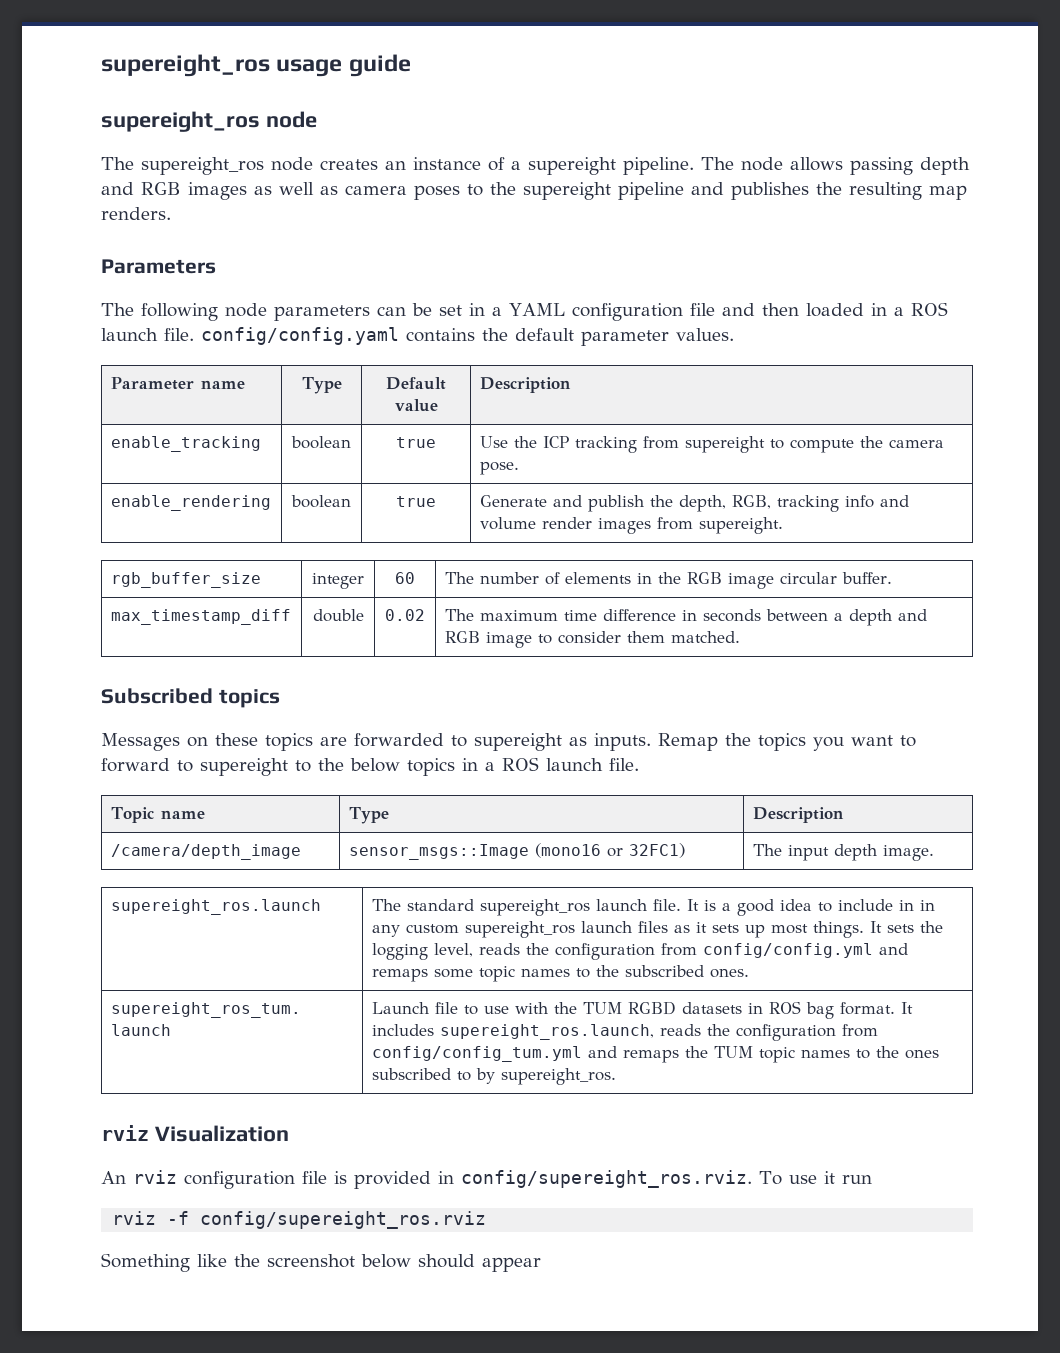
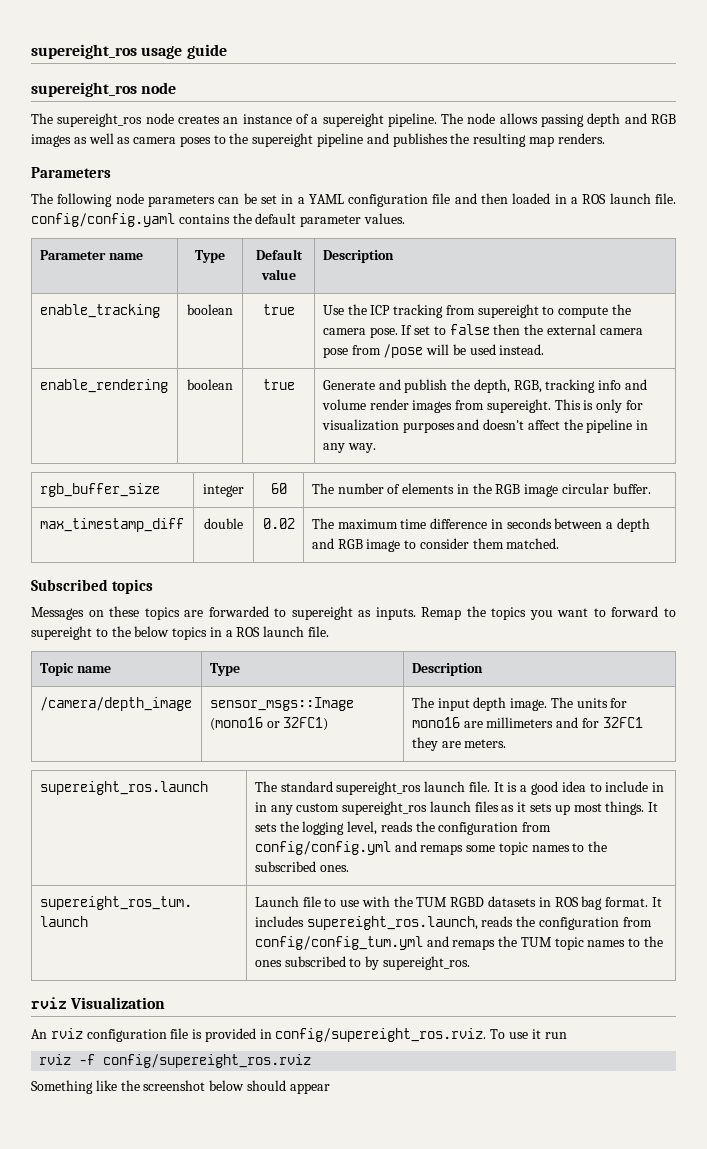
- enable_tracking | boolean | true | Use the ICP tracking from supereight to compute the camera pose.
+ enable_tracking | boolean | true | Use the ICP tracking from supereight to compute the camera pose. If set to false then the external camera pose from /pose will be used instead.
- enable_rendering | boolean | true | Generate and publish the depth, RGB, tracking info and volume render images from supereight.
+ enable_rendering | boolean | true | Generate and publish the depth, RGB, tracking info and volume render images from supereight. This is only for visualization purposes and doesn't affect the pipeline in any way.
- /camera/depth_image | sensor_msgs::Image (mono16 or 32FC1) | The input depth image.
+ /camera/depth_image | sensor_msgs::Image (mono16 or 32FC1) | The input depth image. The units for mono16 are millimeters and for 32FC1 they are meters.

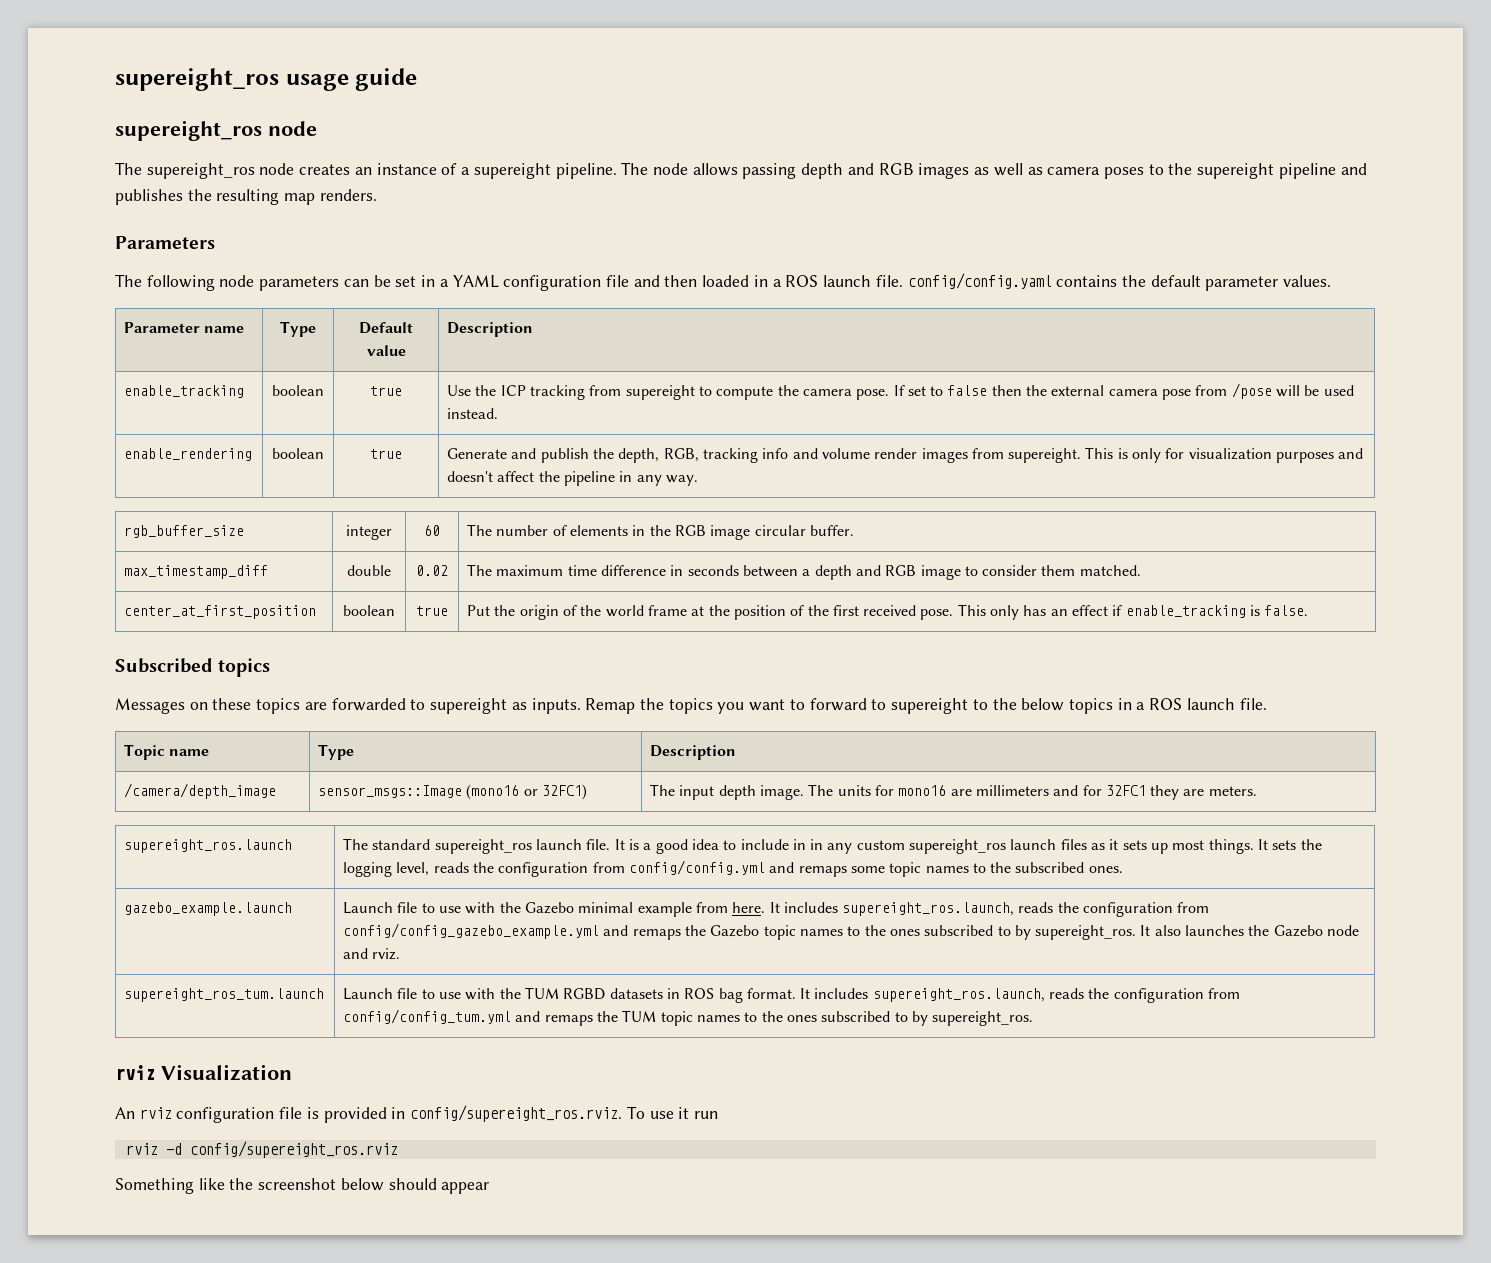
+ center_at_first_position | boolean | true | Put the origin of the world frame at the position of the first received pose. This only has an effect if enable_tracking is false.
+ gazebo_example.launch | Launch file to use with the Gazebo minimal example from here. It includes supereight_ros.launch, reads the configuration from config/config_gazebo_example.yml and remaps the Gazebo topic names to the ones subscribed to by supereight_ros. It also launches the Gazebo node and rviz.
- rviz -f config/supereight_ros.rviz
+ rviz -d config/supereight_ros.rviz

